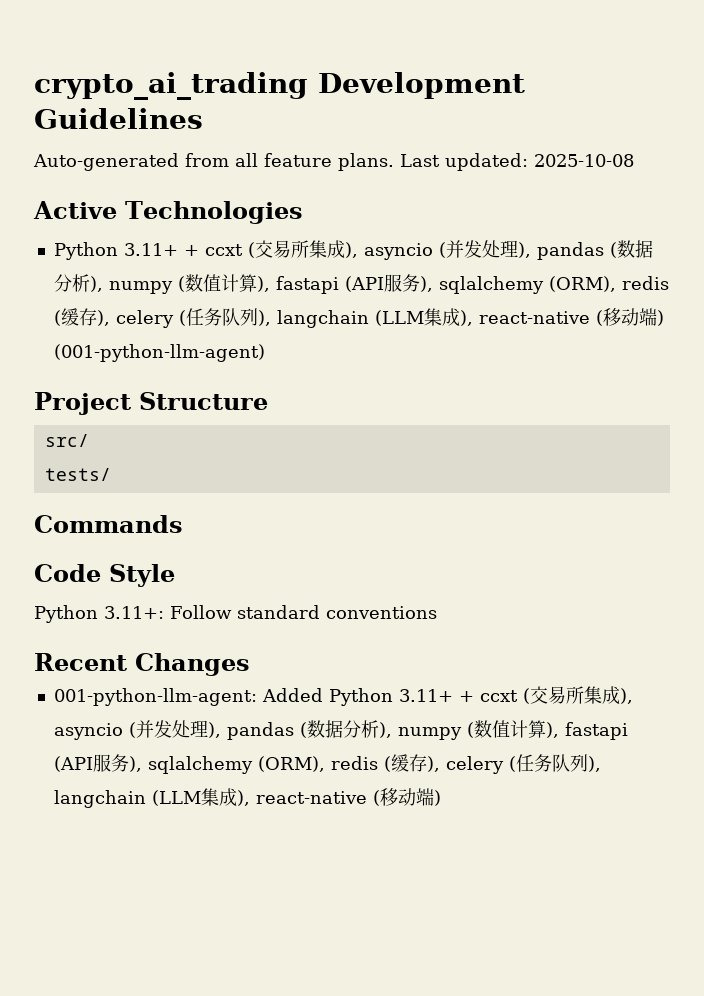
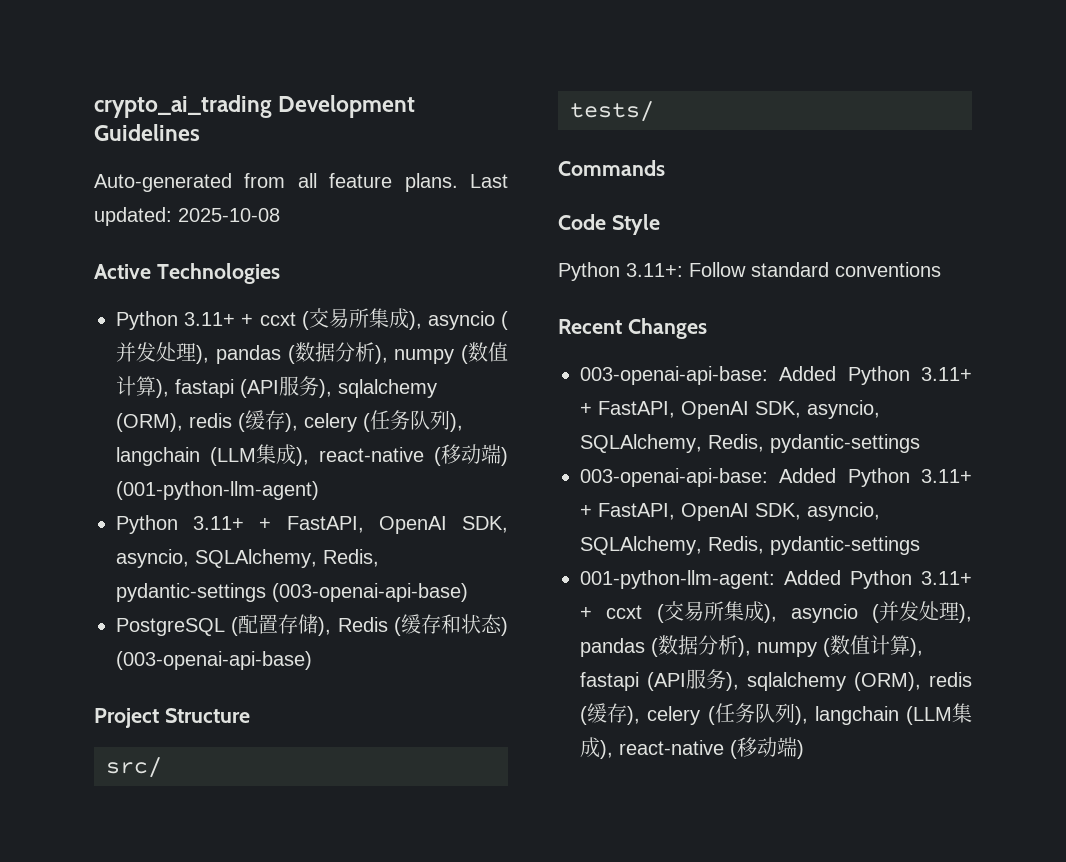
+ Python 3.11+ + FastAPI, OpenAI SDK, asyncio, SQLAlchemy, Redis, pydantic-settings (003-openai-api-base)
+ PostgreSQL (配置存储), Redis (缓存和状态) (003-openai-api-base)
  Recent Changes
+ 003-openai-api-base: Added Python 3.11+ + FastAPI, OpenAI SDK, asyncio, SQLAlchemy, Redis, pydantic-settings
+ 003-openai-api-base: Added Python 3.11+ + FastAPI, OpenAI SDK, asyncio, SQLAlchemy, Redis, pydantic-settings

